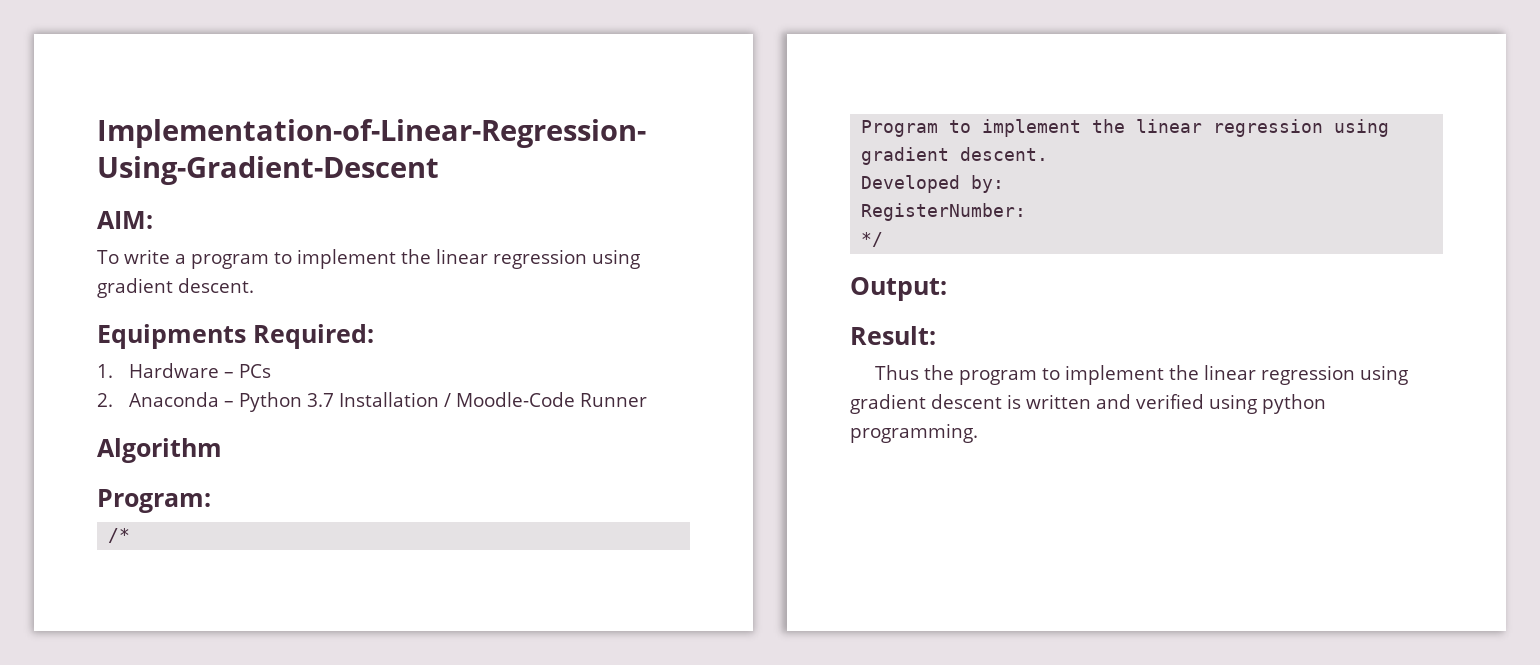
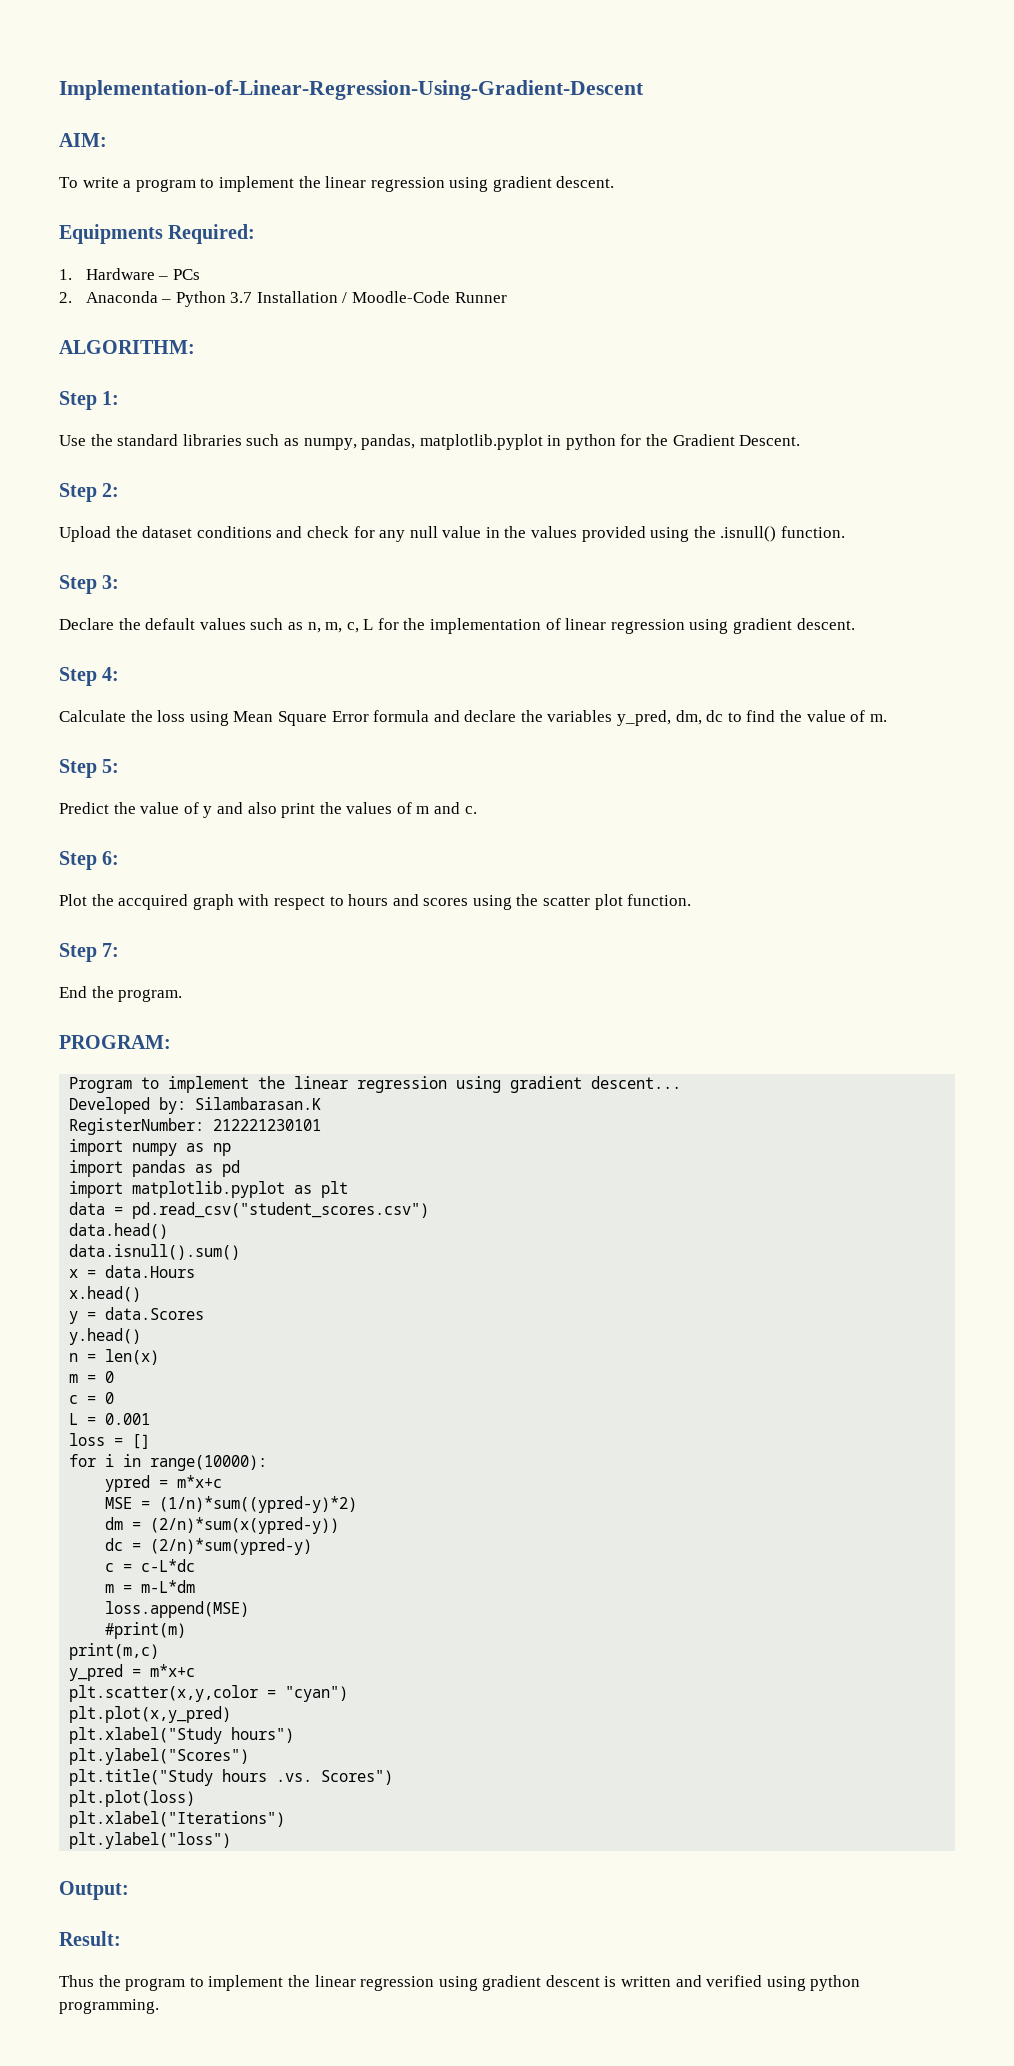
- Algorithm
- Program:
- /*
+ ALGORITHM:
+ Step 1:
+ Use the standard libraries such as numpy, pandas, matplotlib.pyplot in python for the Gradient Descent.
+ Step 2:
+ Upload the dataset conditions and check for any null value in the values provided using the .isnull() function.
+ Step 3:
+ Declare the default values such as n, m, c, L for the implementation of linear regression using gradient descent.
+ Step 4:
+ Calculate the loss using Mean Square Error formula and declare the variables y_pred, dm, dc to find the value of m.
+ Step 5:
+ Predict the value of y and also print the values of m and c.
+ Step 6:
+ Plot the accquired graph with respect to hours and scores using the scatter plot function.
+ Step 7:
+ End the program.
+ PROGRAM:
- Program to implement the linear regression using gradient descent.
+ Program to implement the linear regression using gradient descent...
- Developed by:
+ Developed by: Silambarasan.K
- RegisterNumber:
- */
+ RegisterNumber: 212221230101
+ import numpy as np
+ import pandas as pd
+ import matplotlib.pyplot as plt
+ data = pd.read_csv("student_scores.csv")
+ data.head()
+ data.isnull().sum()
+ x = data.Hours
+ x.head()
+ y = data.Scores
+ y.head()
+ n = len(x)
+ m = 0
+ c = 0
+ L = 0.001
+ loss = []
+ for i in range(10000):
+ ypred = m*x+c
+ MSE = (1/n)*sum((ypred-y)*2)
+ dm = (2/n)*sum(x(ypred-y))
+ dc = (2/n)*sum(ypred-y)
+ c = c-L*dc
+ m = m-L*dm
+ loss.append(MSE)
+ #print(m)
+ print(m,c)
+ y_pred = m*x+c
+ plt.scatter(x,y,color = "cyan")
+ plt.plot(x,y_pred)
+ plt.xlabel("Study hours")
+ plt.ylabel("Scores")
+ plt.title("Study hours .vs. Scores")
+ plt.plot(loss)
+ plt.xlabel("Iterations")
+ plt.ylabel("loss")

